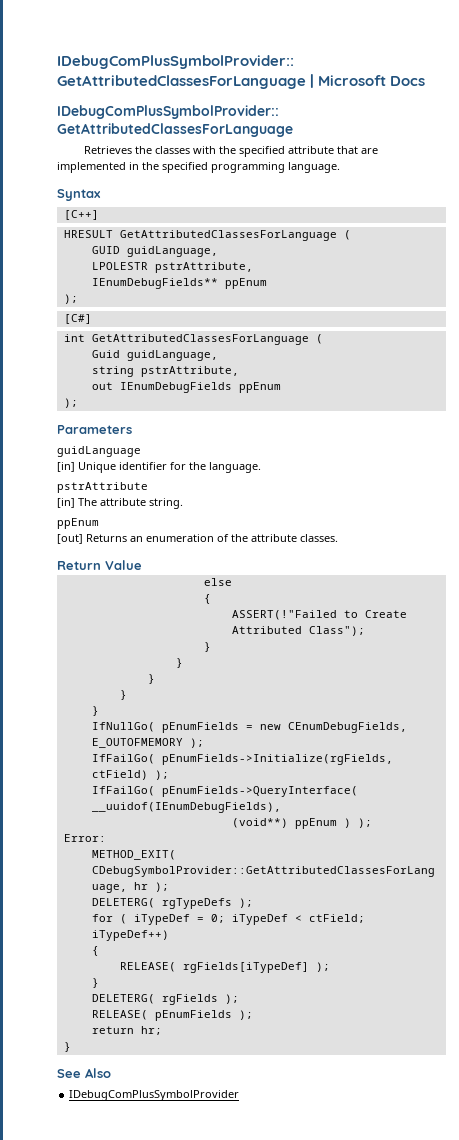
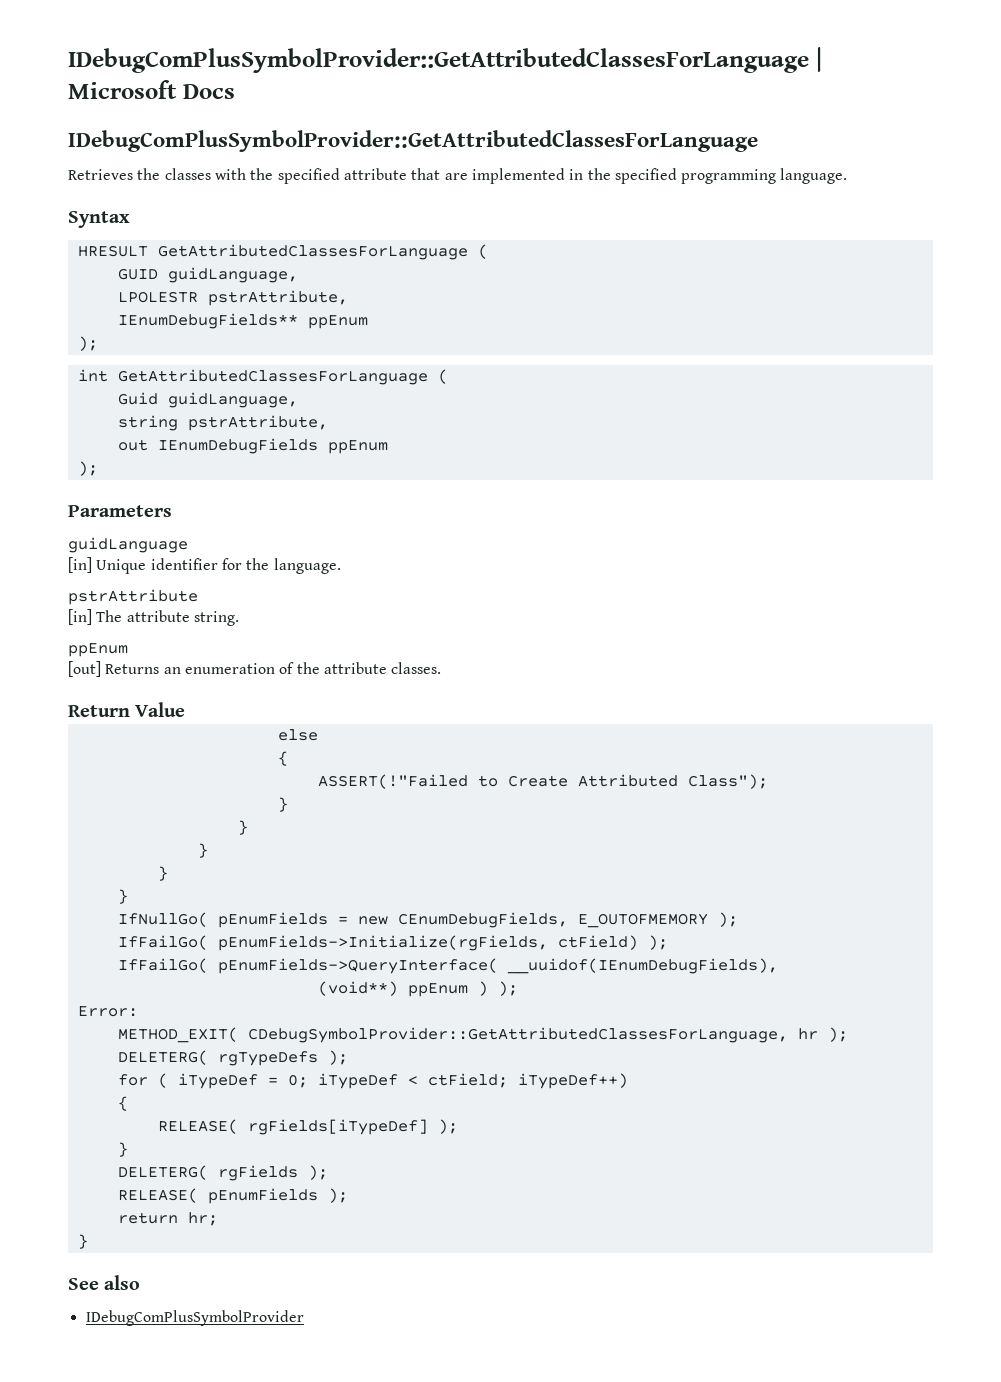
- [C++]
- [C#]
- See Also
+ See also

